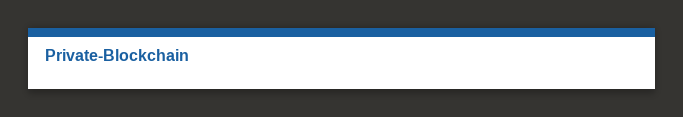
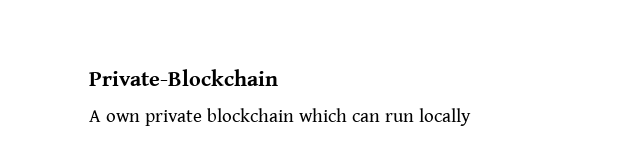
+ A own private blockchain which can run locally

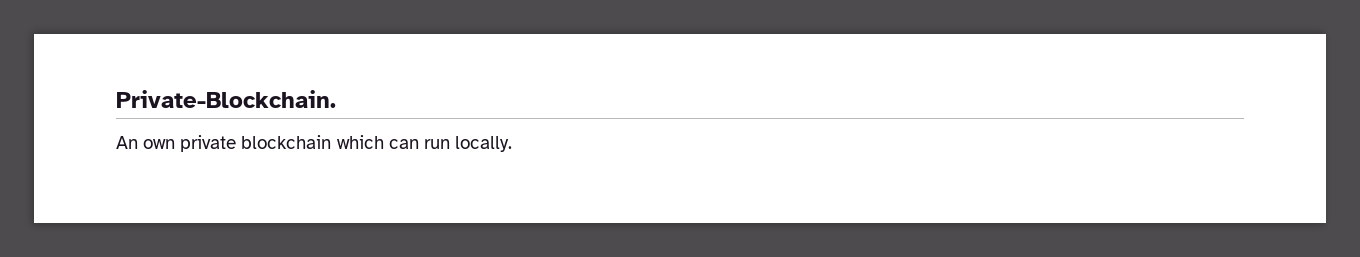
- Private-Blockchain
- A own private blockchain which can run locally
+ Private-Blockchain.
+ An own private blockchain which can run locally.

